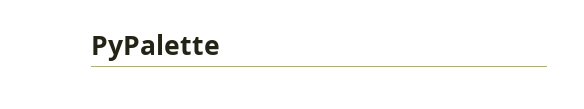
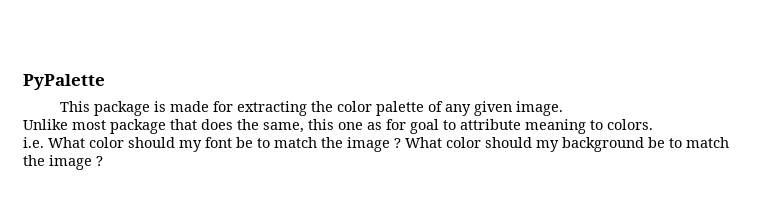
+ This package is made for extracting the color palette of any given image.
+ Unlike most package that does the same, this one as for goal to attribute meaning to colors.
+ i.e. What color should my font be to match the image ? What color should my background be to match the image ?

